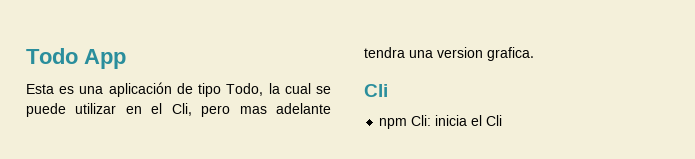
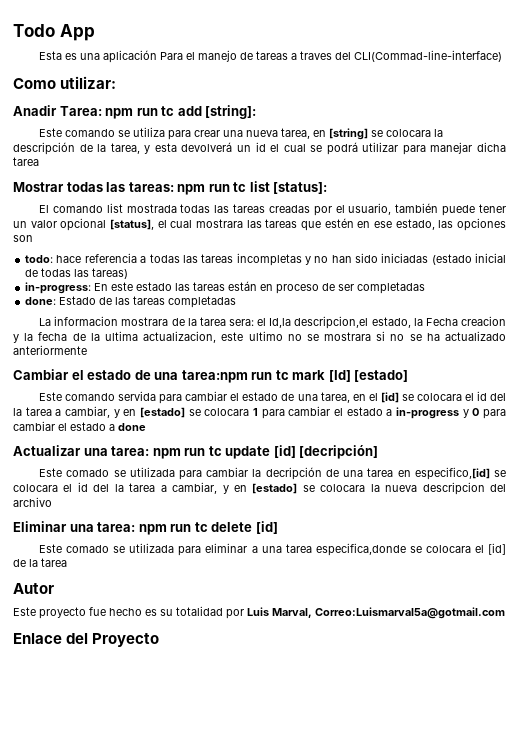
- Esta es una aplicación de tipo Todo, la cual se puede utilizar en el Cli, pero mas adelante tendra una version grafica.
- Cli
- npm Cli: inicia el Cli
+ Esta es una aplicación Para el manejo de tareas a traves del CLI(Commad-line-interface)
+ Como utilizar:
+ Anadir Tarea: npm run tc add [string]:
+ Este comando se utiliza para crear una nueva tarea, en [string] se colocara la descripción de la tarea, y esta devolverá un id el cual se podrá utilizar para manejar dicha tarea
+ Mostrar todas las tareas: npm run tc list [status]:
+ El comando list mostrada todas las tareas creadas por el usuario, también puede tener un valor opcional [status], el cual mostrara las tareas que estén en ese estado, las opciones son
+ todo: hace referencia a todas las tareas incompletas y no han sido iniciadas (estado inicial de todas las tareas)
+ in-progress: En este estado las tareas están en proceso de ser completadas
+ done: Estado de las tareas completadas
+ La informacion mostrara de la tarea sera: el Id,la descripcion,el estado, la Fecha creacion y la fecha de la ultima actualizacion, este ultimo no se mostrara si no se ha actualizado anteriormente
+ Cambiar el estado de una tarea:npm run tc mark [Id] [estado]
+ Este comando servida para cambiar el estado de una tarea, en el [id] se colocara el id del la tarea a cambiar, y en [estado] se colocara 1 para cambiar el estado a in-progress y 0 para cambiar el estado a done
+ Actualizar una tarea: npm run tc update [id] [decripción]
+ Este comado se utilizada para cambiar la decripción de una tarea en especifico,[id] se colocara el id del la tarea a cambiar, y en [estado] se colocara la nueva descripcion del archivo
+ Eliminar una tarea: npm run tc delete [id]
+ Este comado se utilizada para eliminar a una tarea especifica,donde se colocara el [id] de la tarea
+ Autor
+ Este proyecto fue hecho es su totalidad por Luis Marval, Correo:Luismarval5a@gotmail.com
+ Enlace del Proyecto

